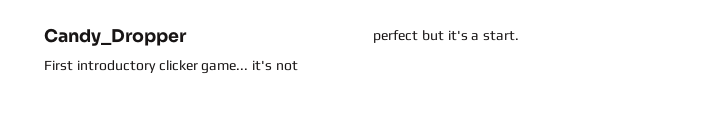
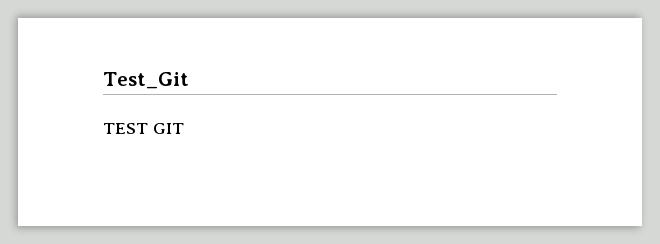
- Candy_Dropper
- First introductory clicker game... it's not perfect but it's a start.
+ Test_Git
+ TEST GIT

